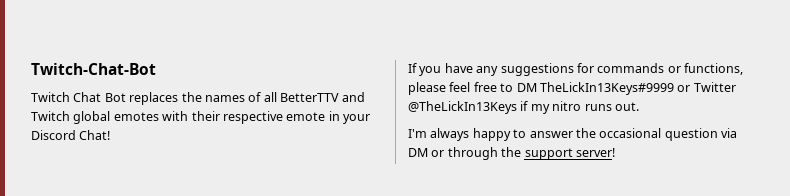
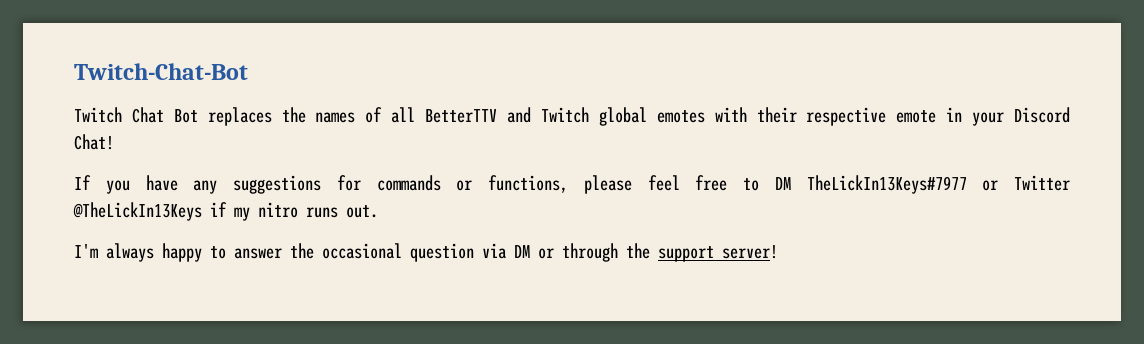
- If you have any suggestions for commands or functions, please feel free to DM TheLickIn13Keys#9999 or Twitter @TheLickIn13Keys if my nitro runs out.
+ If you have any suggestions for commands or functions, please feel free to DM TheLickIn13Keys#7977 or Twitter @TheLickIn13Keys if my nitro runs out.

